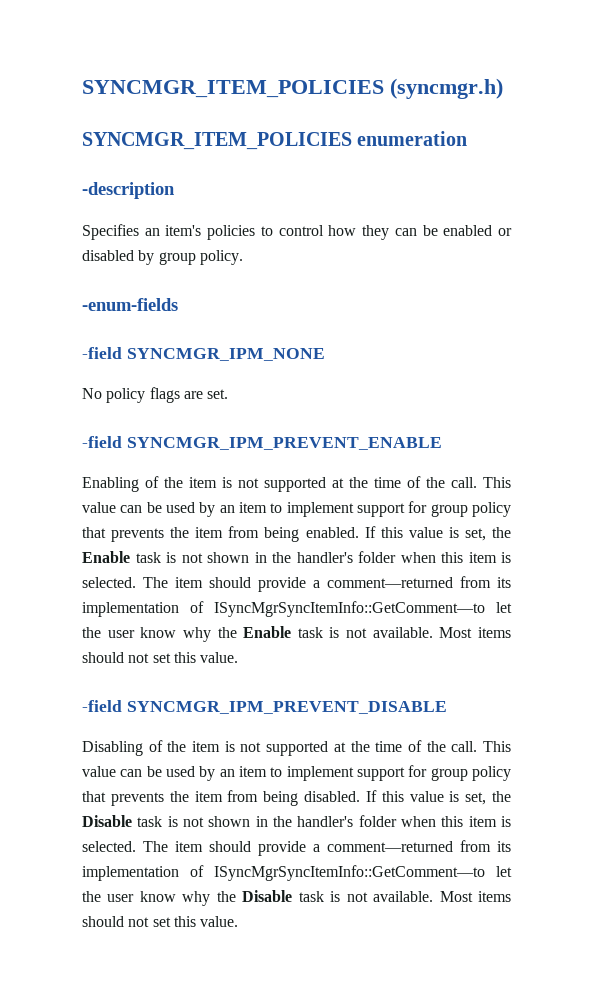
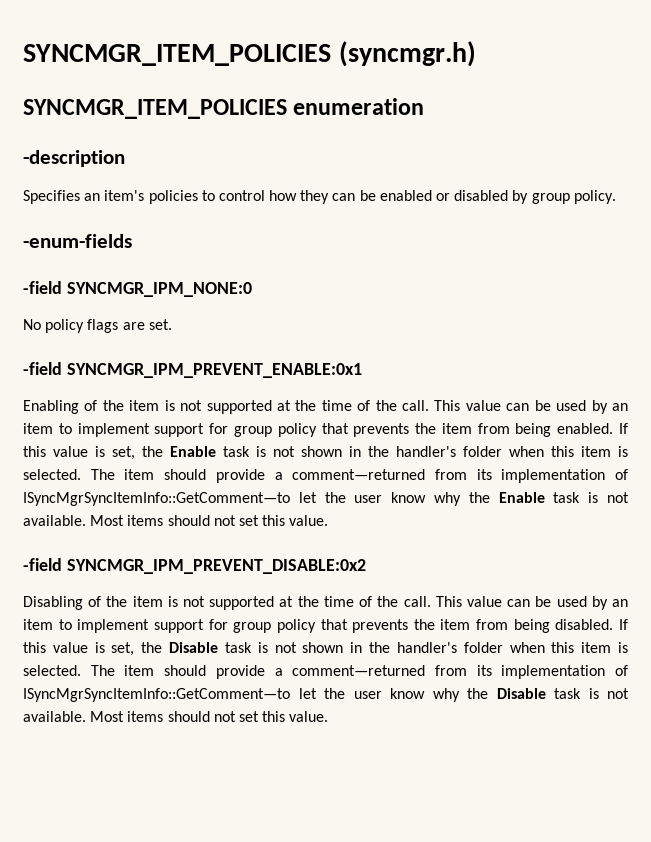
- -field SYNCMGR_IPM_NONE
+ -field SYNCMGR_IPM_NONE:0
- -field SYNCMGR_IPM_PREVENT_ENABLE
+ -field SYNCMGR_IPM_PREVENT_ENABLE:0x1
- -field SYNCMGR_IPM_PREVENT_DISABLE
+ -field SYNCMGR_IPM_PREVENT_DISABLE:0x2

